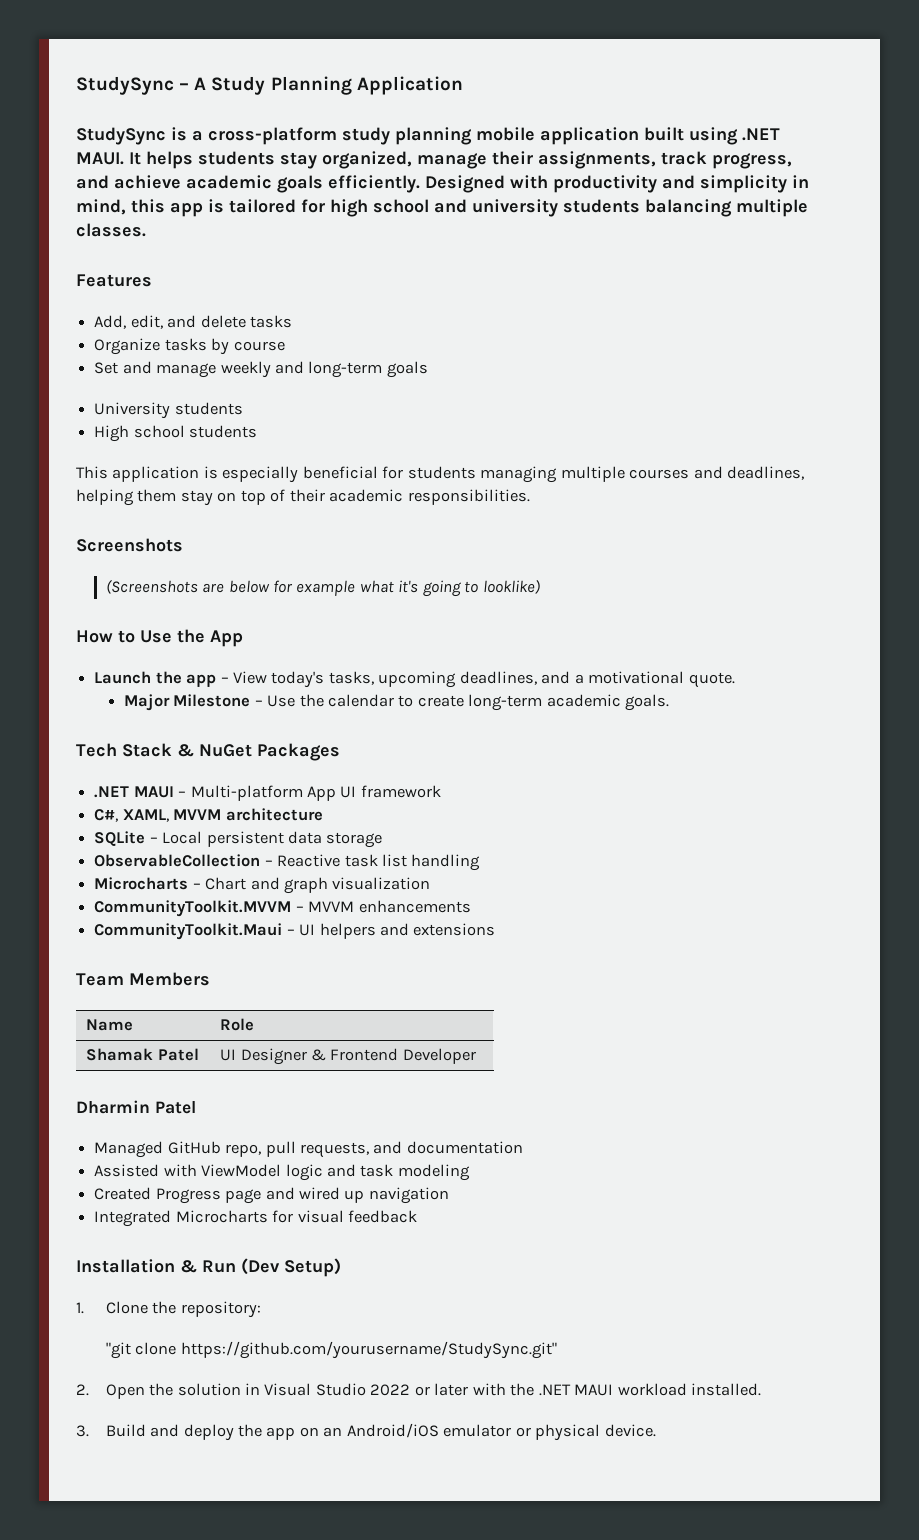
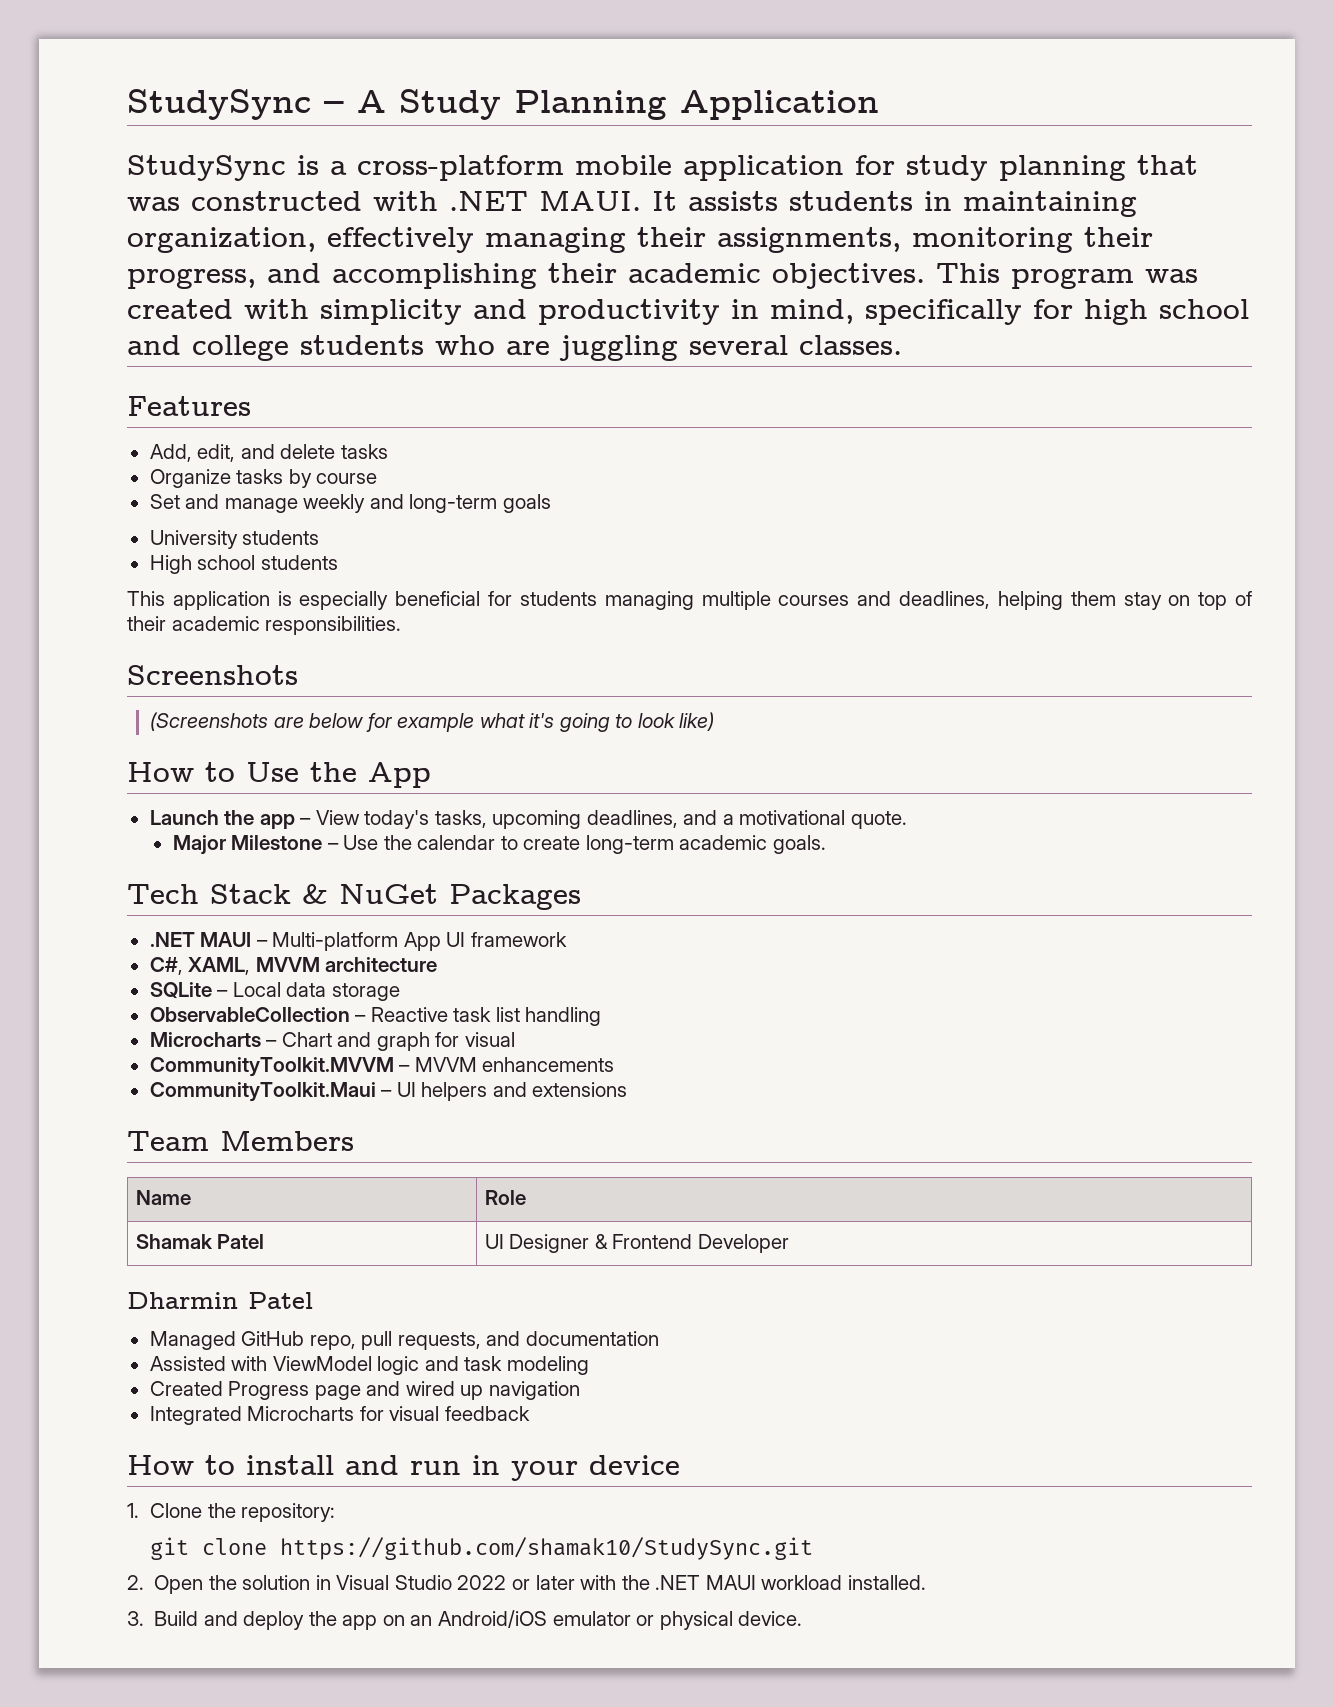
- StudySync is a cross-platform study planning mobile application built using .NET MAUI. It helps students stay organized, manage their assignments, track progress, and achieve academic goals efficiently. Designed with productivity and simplicity in mind, this app is tailored for high school and university students balancing multiple classes.
+ StudySync is a cross-platform mobile application for study planning that was constructed with .NET MAUI. It assists students in maintaining organization, effectively managing their assignments, monitoring their progress, and accomplishing their academic objectives. This program was created with simplicity and productivity in mind, specifically for high school and college students who are juggling several classes.
- (Screenshots are below for example what it's going to looklike)
+ (Screenshots are below for example what it's going to look like)
- SQLite – Local persistent data storage
+ SQLite – Local data storage
- Microcharts – Chart and graph visualization
+ Microcharts – Chart and graph for visual
- Installation & Run (Dev Setup)
+ How to install and run in your device
- "git clone https://github.com/yourusername/StudySync.git"
+ git clone https://github.com/shamak10/StudySync.git

